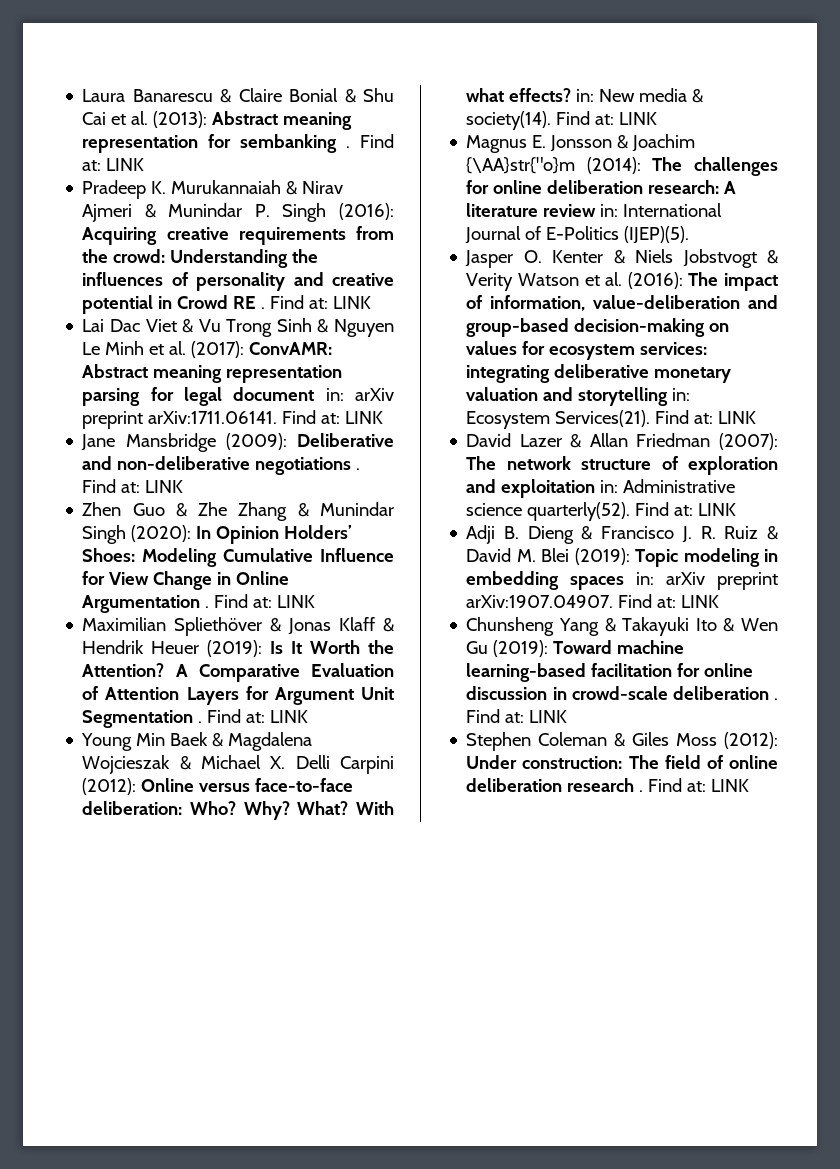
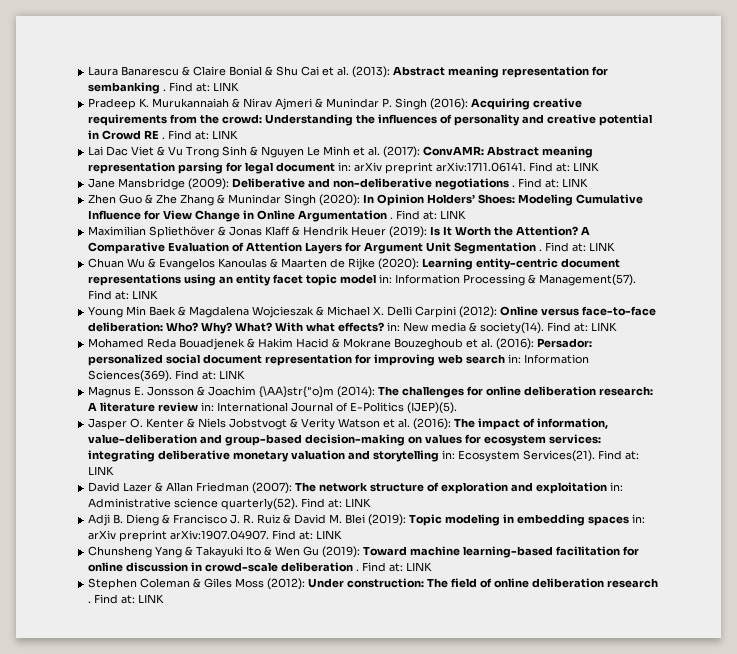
+ Chuan Wu & Evangelos Kanoulas & Maarten de Rijke (2020): Learning entity-centric document representations using an entity facet topic model in: Information Processing & Management(57). Find at: LINK
+ Mohamed Reda Bouadjenek & Hakim Hacid & Mokrane Bouzeghoub et al. (2016): Persador: personalized social document representation for improving web search in: Information Sciences(369). Find at: LINK

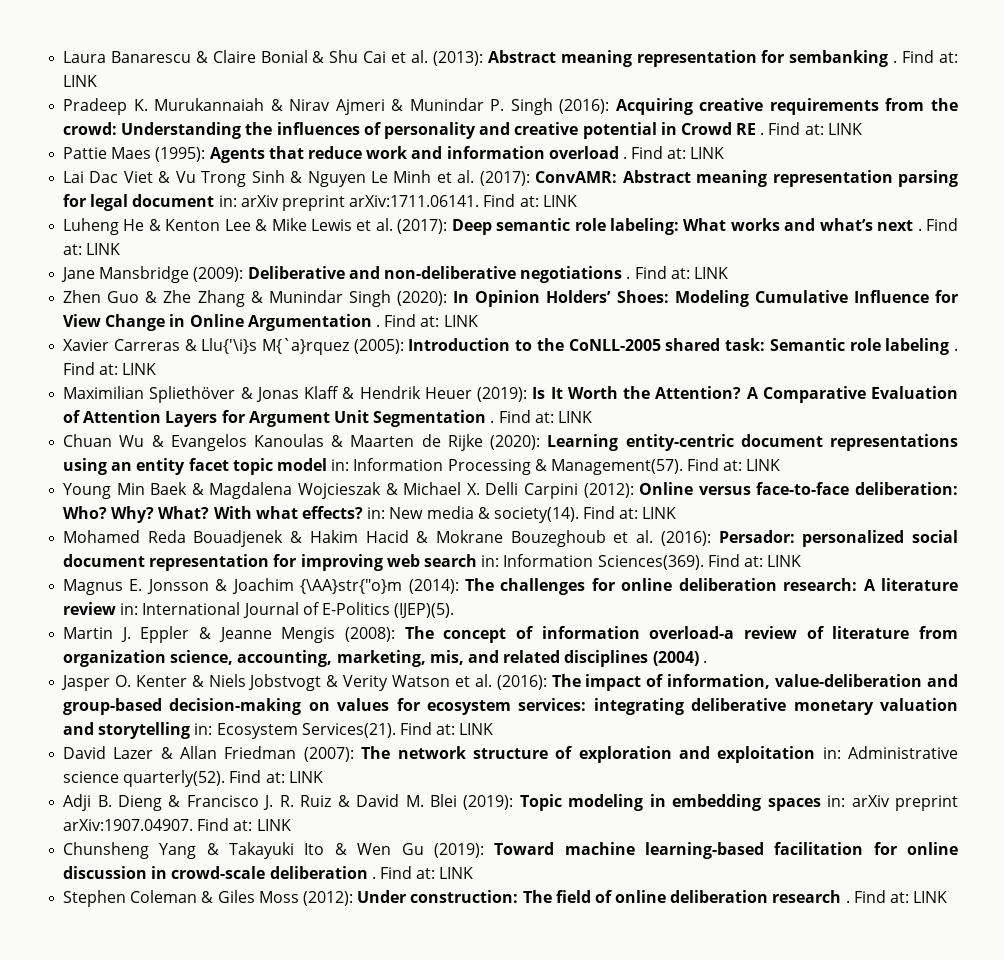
+ Pattie Maes (1995): Agents that reduce work and information overload . Find at: LINK
+ Luheng He & Kenton Lee & Mike Lewis et al. (2017): Deep semantic role labeling: What works and what’s next . Find at: LINK
+ Xavier Carreras & Llu{'\i}s M{`a}rquez (2005): Introduction to the CoNLL-2005 shared task: Semantic role labeling . Find at: LINK
+ Martin J. Eppler & Jeanne Mengis (2008): The concept of information overload-a review of literature from organization science, accounting, marketing, mis, and related disciplines (2004) .

